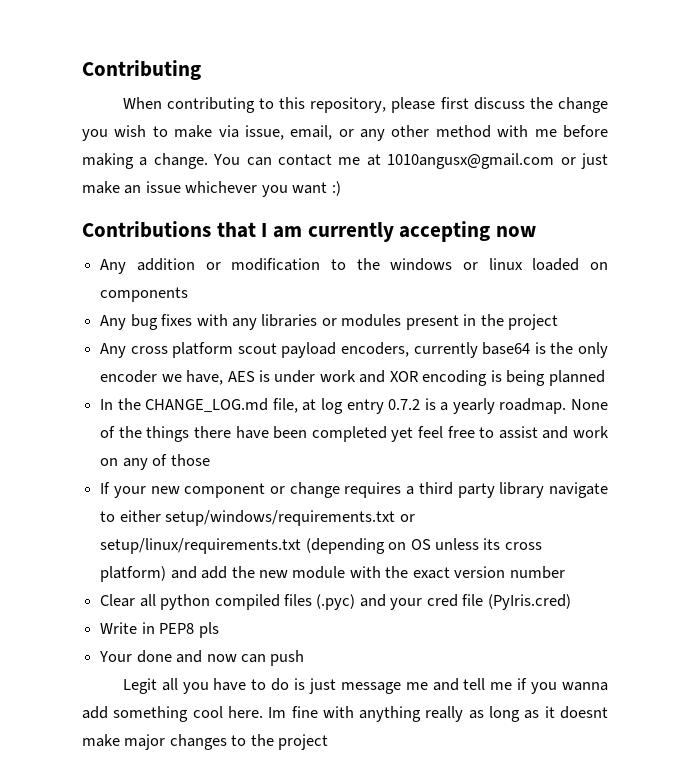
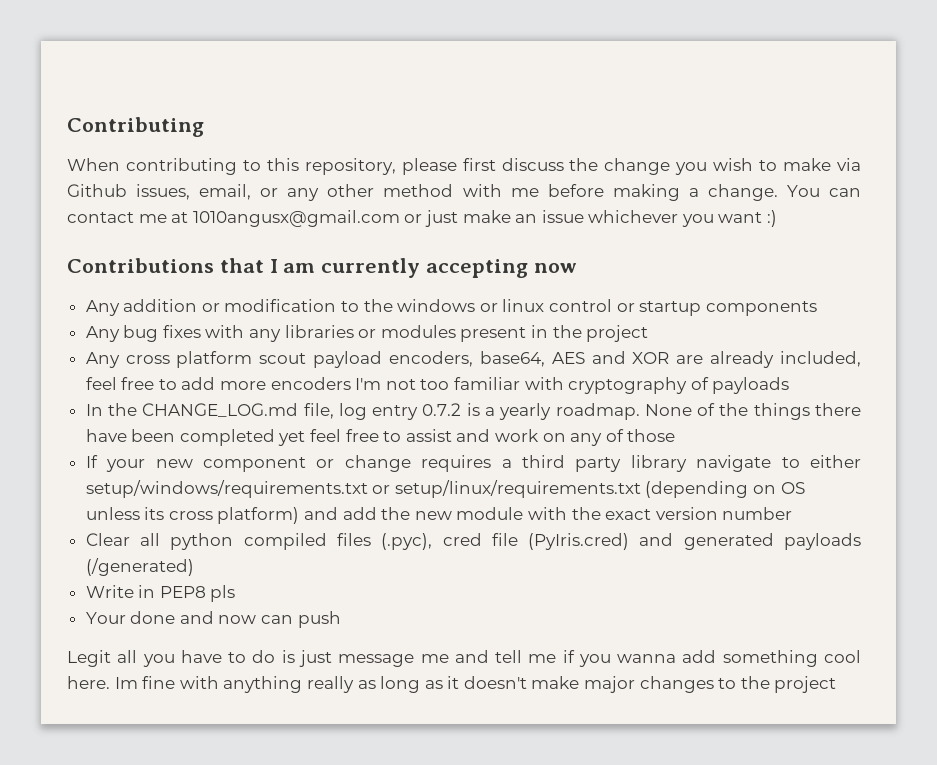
- When contributing to this repository, please first discuss the change you wish to make via issue, email, or any other method with me before making a change.
+ When contributing to this repository, please first discuss the change you wish to make via Github issues, email, or any other method with me before making a change.
- Any addition or modification to the windows or linux loaded on components
+ Any addition or modification to the windows or linux control or startup components
- Any cross platform scout payload encoders, currently base64 is the only encoder we have, AES is under work and XOR encoding is being planned
+ Any cross platform scout payload encoders, base64, AES and XOR are already included, feel free to add more encoders I'm not too familiar with cryptography of payloads
- In the CHANGE_LOG.md file, at log entry 0.7.2 is a yearly roadmap.
+ In the CHANGE_LOG.md file, log entry 0.7.2 is a yearly roadmap.
- Clear all python compiled files (.pyc) and your cred file (PyIris.cred)
+ Clear all python compiled files (.pyc), cred file (PyIris.cred) and generated payloads (/generated)
- Im fine with anything really as long as it doesnt make major changes to the project
+ Im fine with anything really as long as it doesn't make major changes to the project

